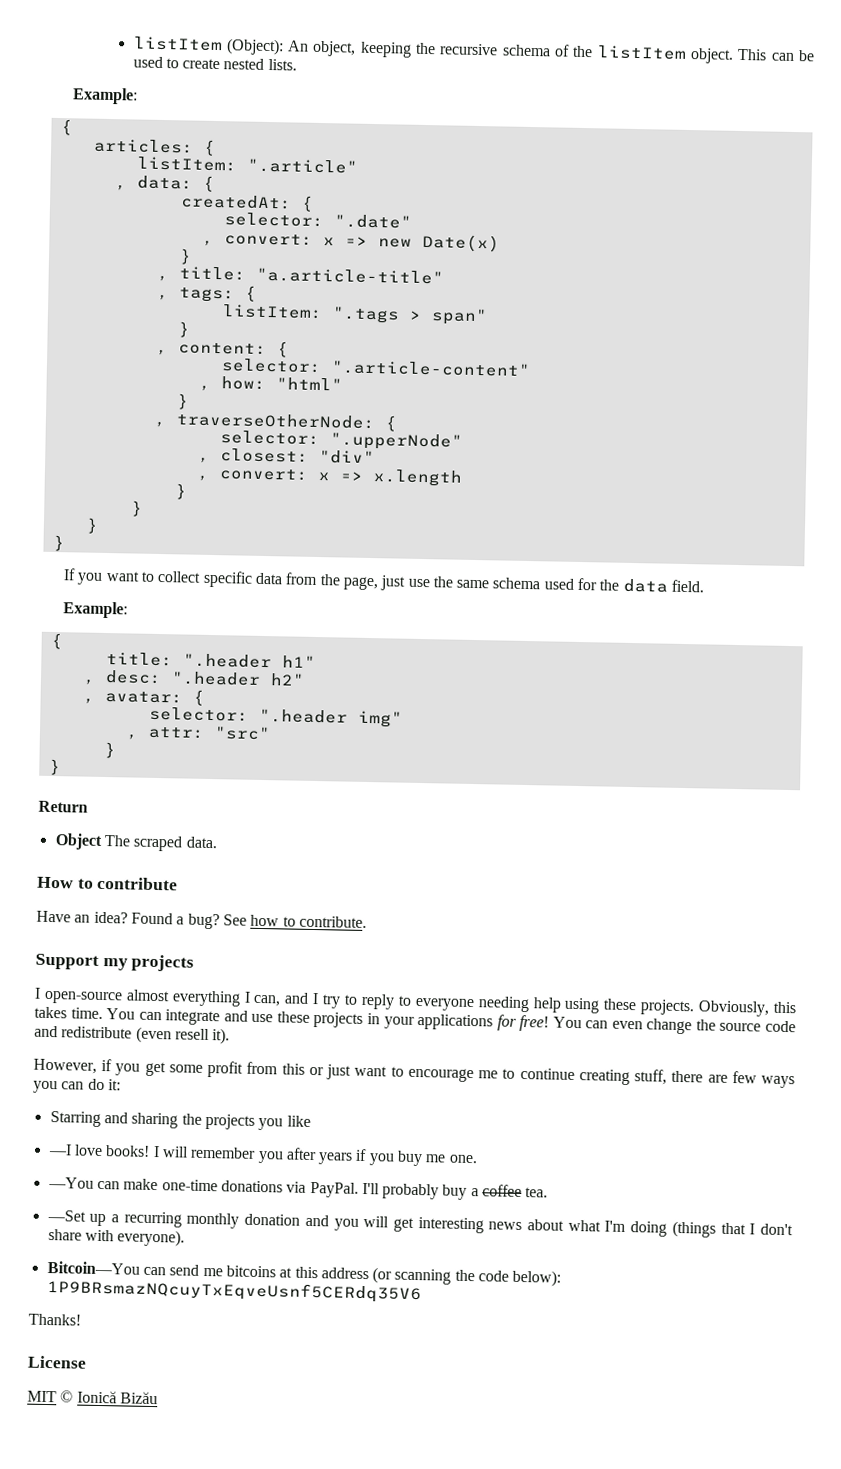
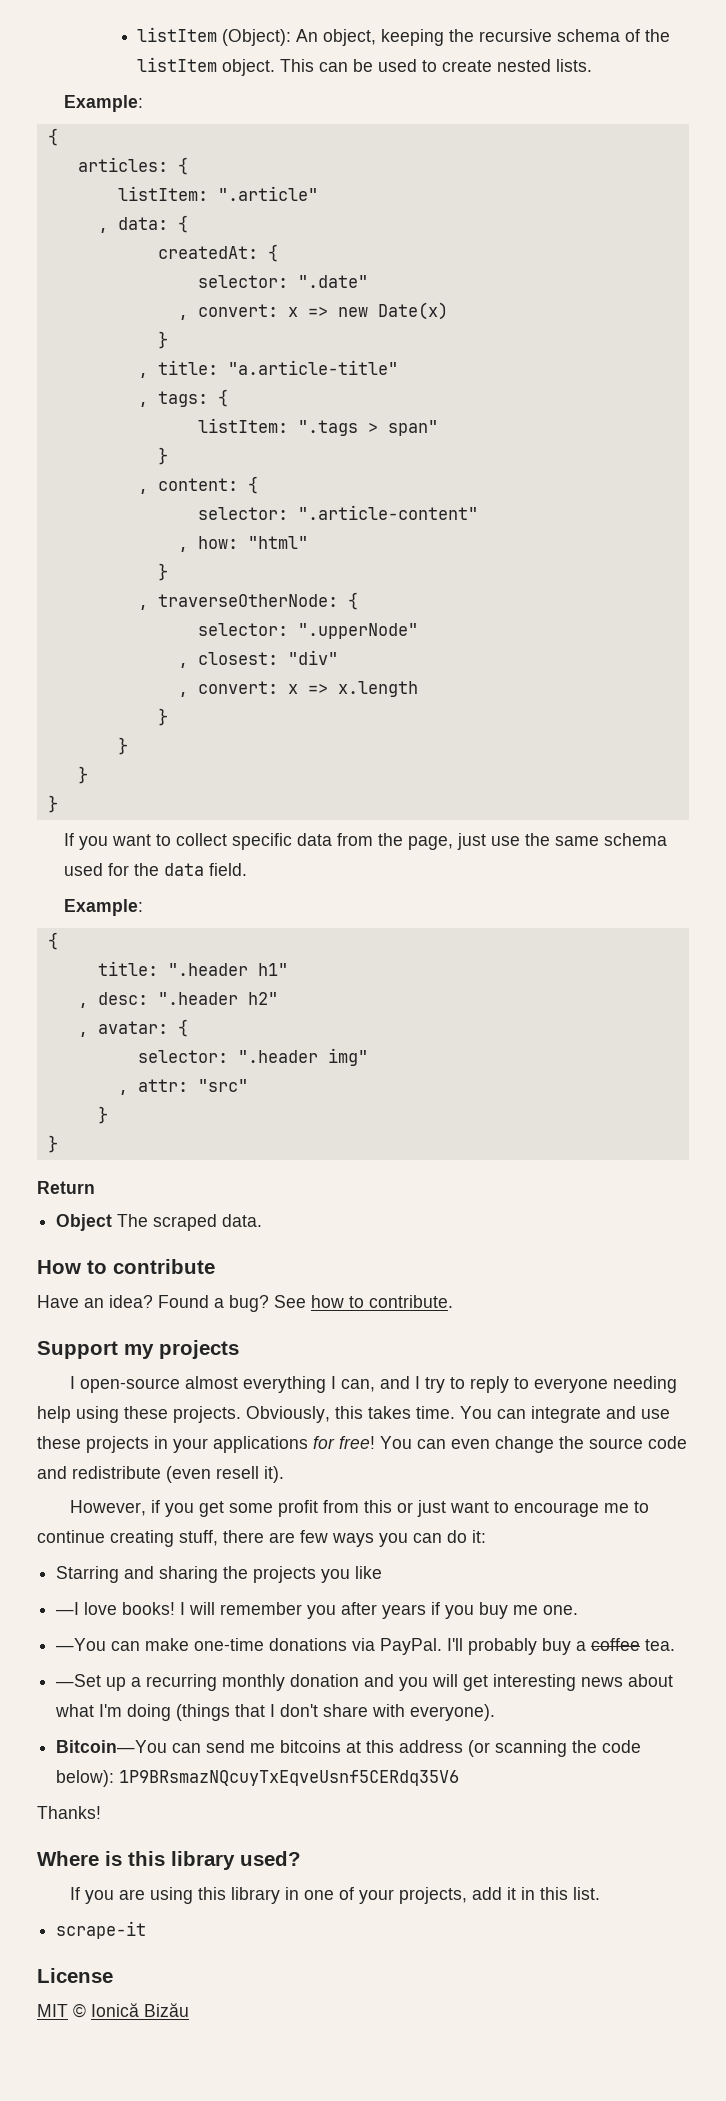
+ Where is this library used?
+ If you are using this library in one of your projects, add it in this list.
+ scrape-it

